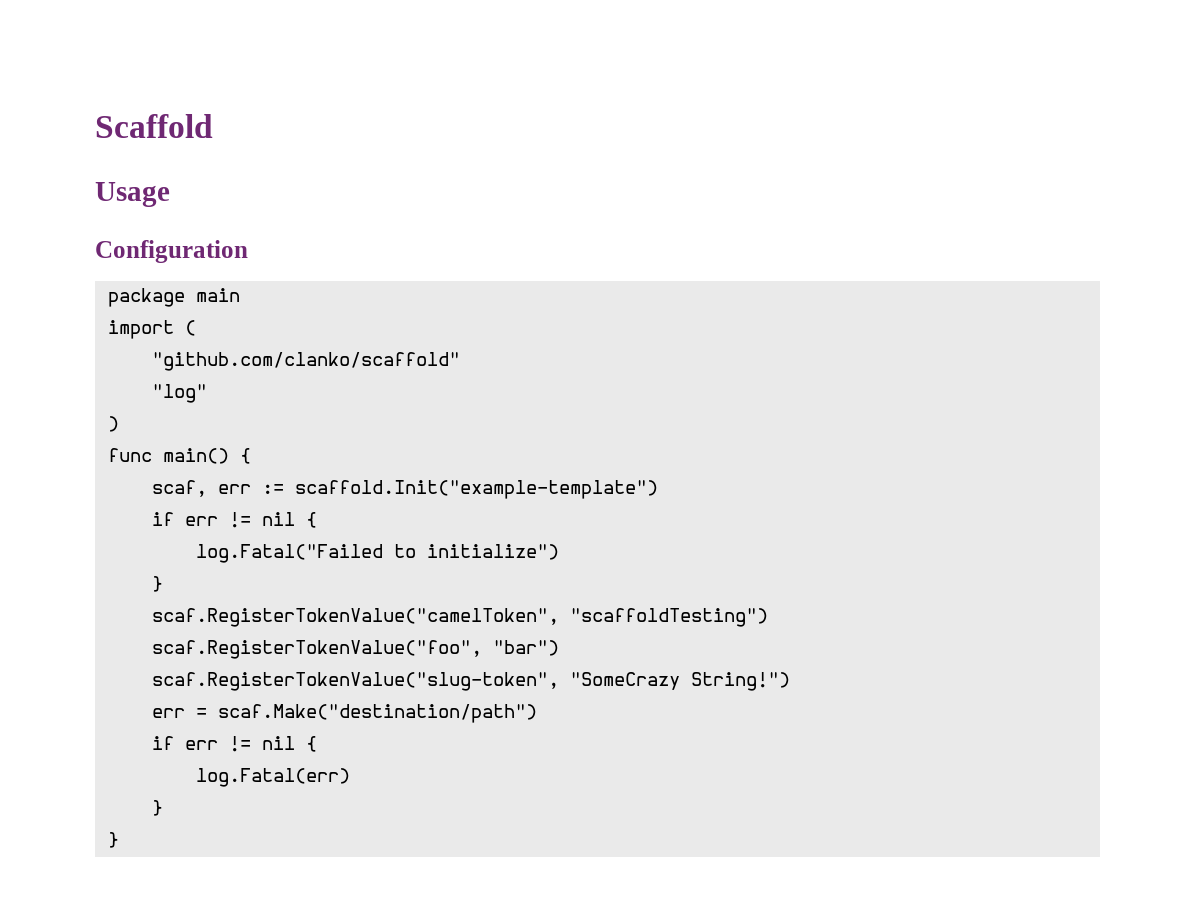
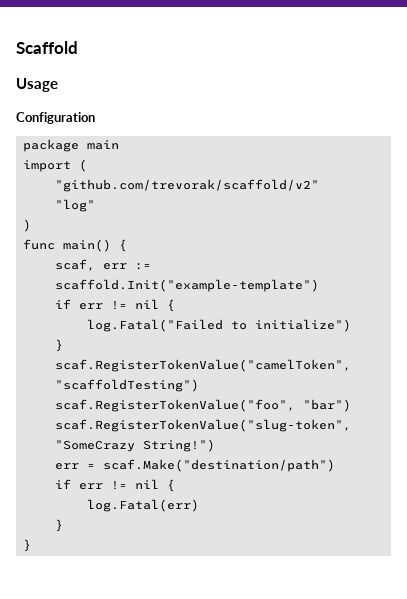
- "github.com/clanko/scaffold"
+ "github.com/trevorak/scaffold/v2"

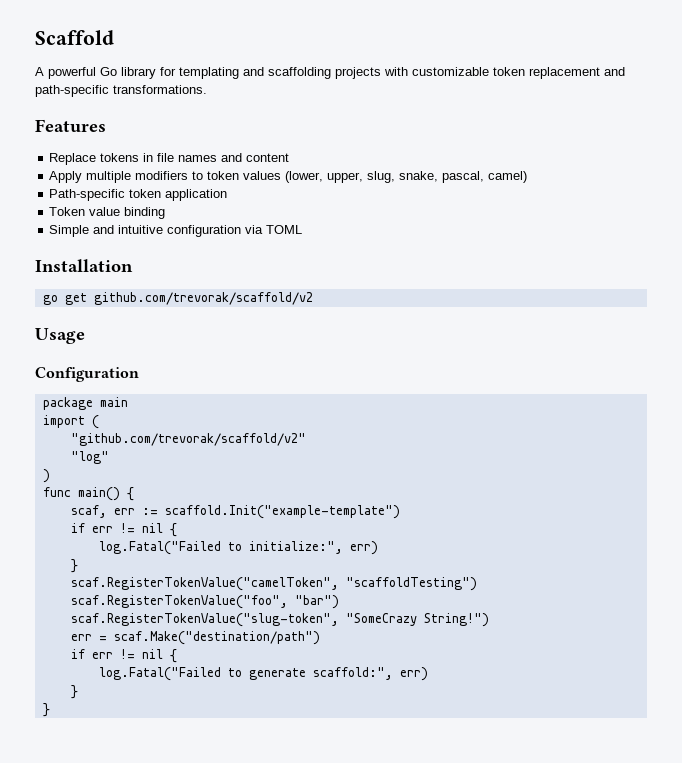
+ A powerful Go library for templating and scaffolding projects with customizable token replacement and path-specific transformations.
+ Features
+ Replace tokens in file names and content
+ Apply multiple modifiers to token values (lower, upper, slug, snake, pascal, camel)
+ Path-specific token application
+ Token value binding
+ Simple and intuitive configuration via TOML
+ Installation
+ go get github.com/trevorak/scaffold/v2
- log.Fatal("Failed to initialize")
+ log.Fatal("Failed to initialize:", err)
- log.Fatal(err)
+ log.Fatal("Failed to generate scaffold:", err)

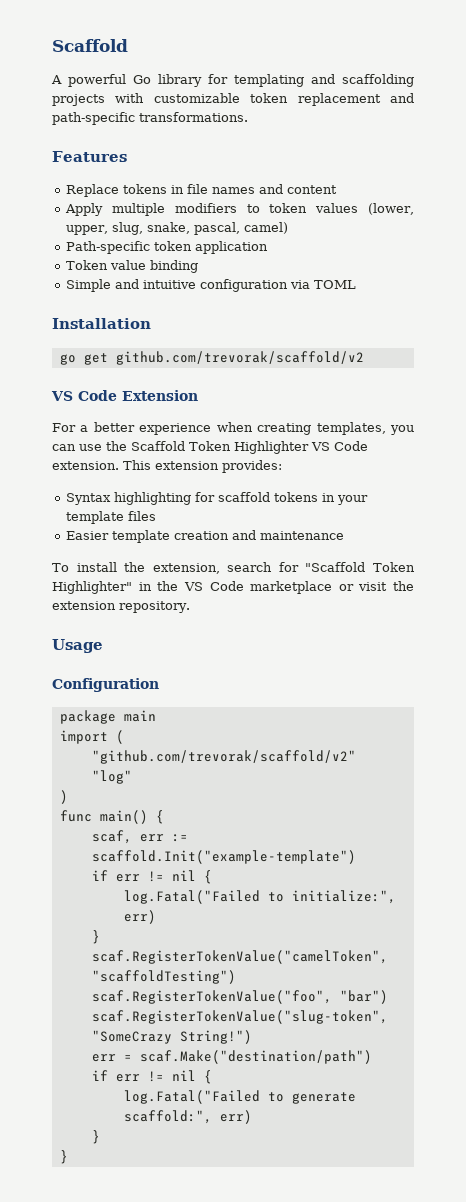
+ VS Code Extension
+ For a better experience when creating templates, you can use the Scaffold Token Highlighter VS Code extension. This extension provides:
+ Syntax highlighting for scaffold tokens in your template files
+ Easier template creation and maintenance
+ To install the extension, search for "Scaffold Token Highlighter" in the VS Code marketplace or visit the extension repository.

